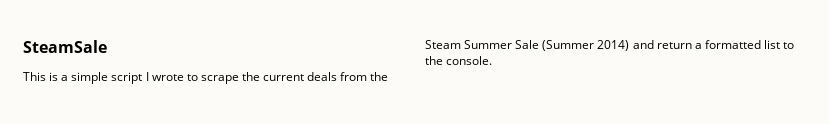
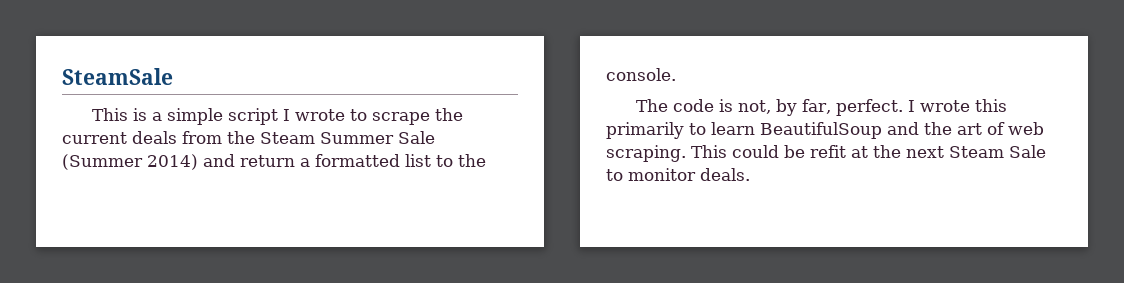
+ The code is not, by far, perfect. I wrote this primarily to learn BeautifulSoup and the art of web scraping. This could be refit at the next Steam Sale to monitor deals.

